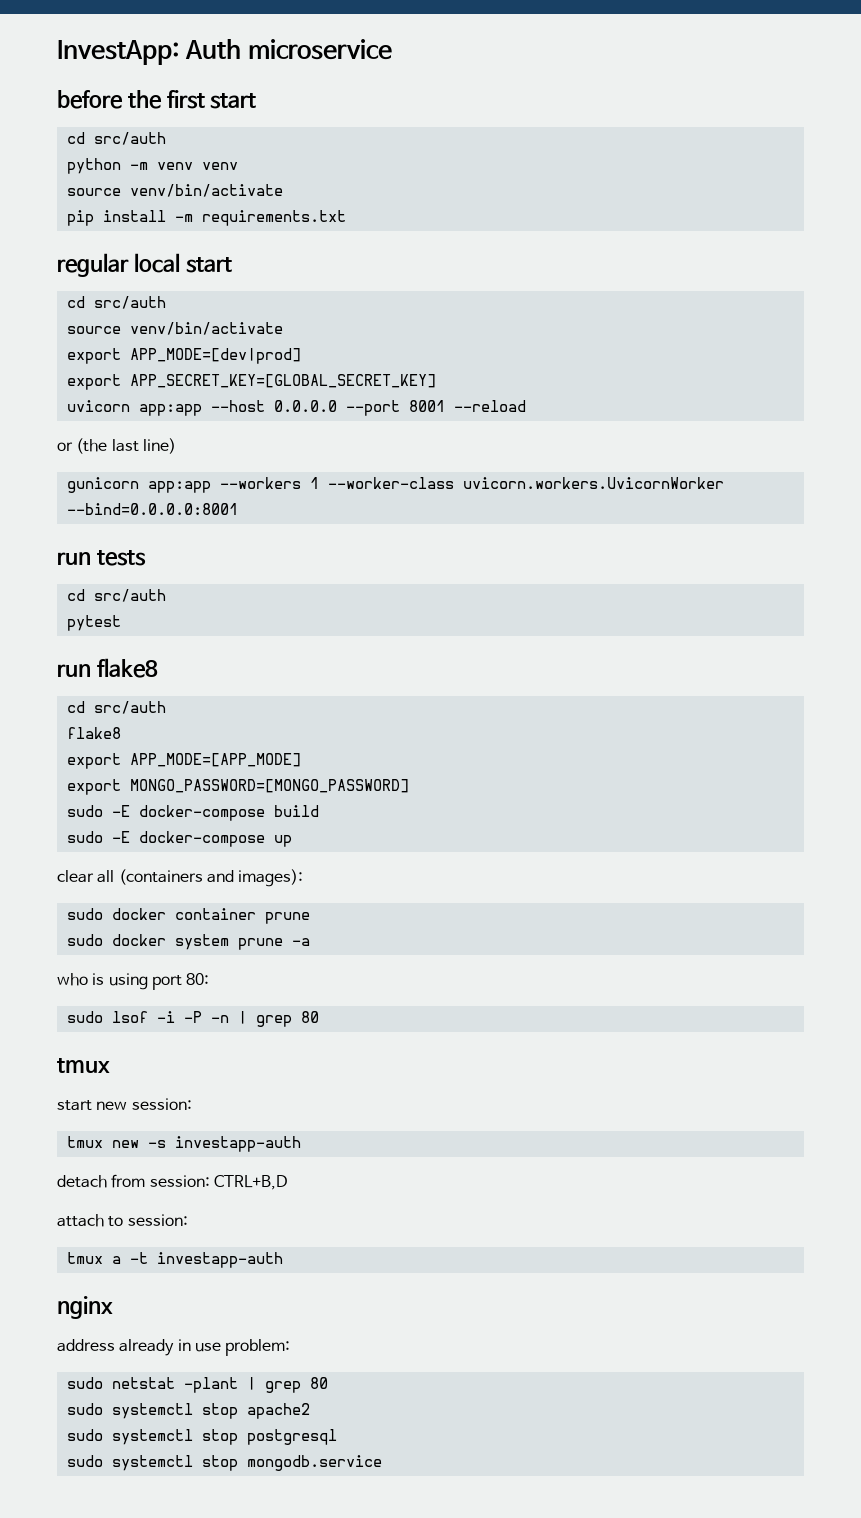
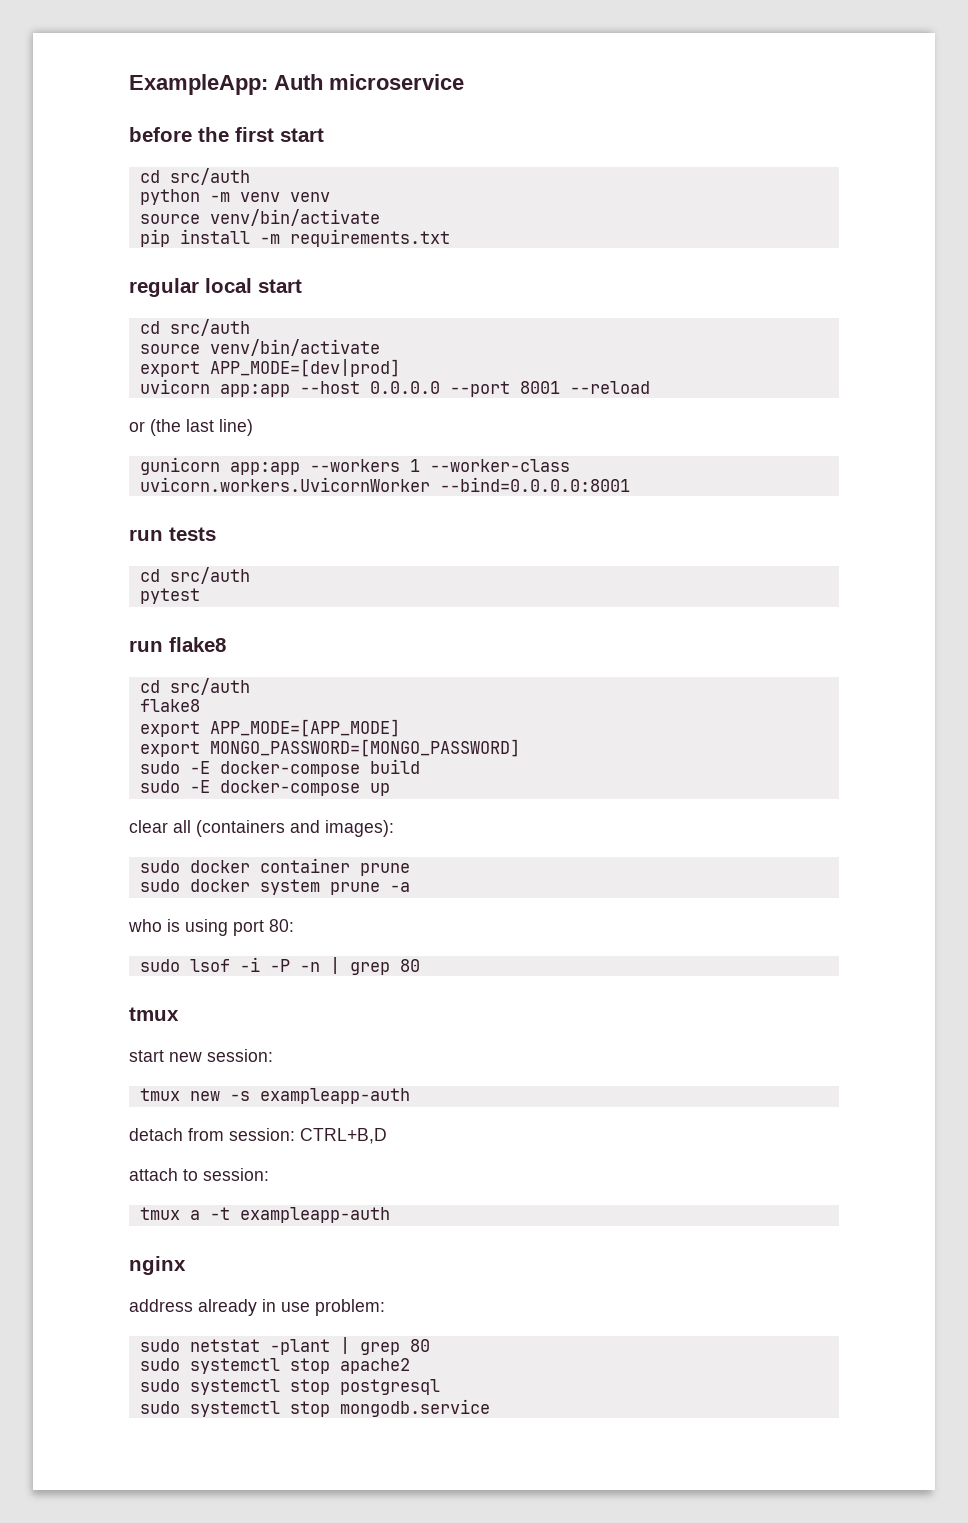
- InvestApp: Auth microservice
+ ExampleApp: Auth microservice
- export APP_SECRET_KEY=[GLOBAL_SECRET_KEY]
- tmux new -s investapp-auth
+ tmux new -s exampleapp-auth
- tmux a -t investapp-auth
+ tmux a -t exampleapp-auth

